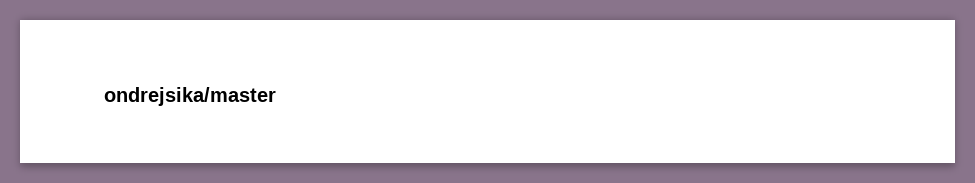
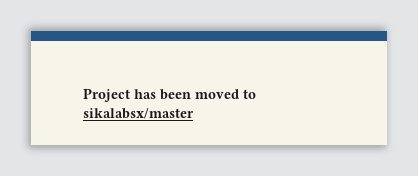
- ondrejsika/master
+ Project has been moved to sikalabsx/master

